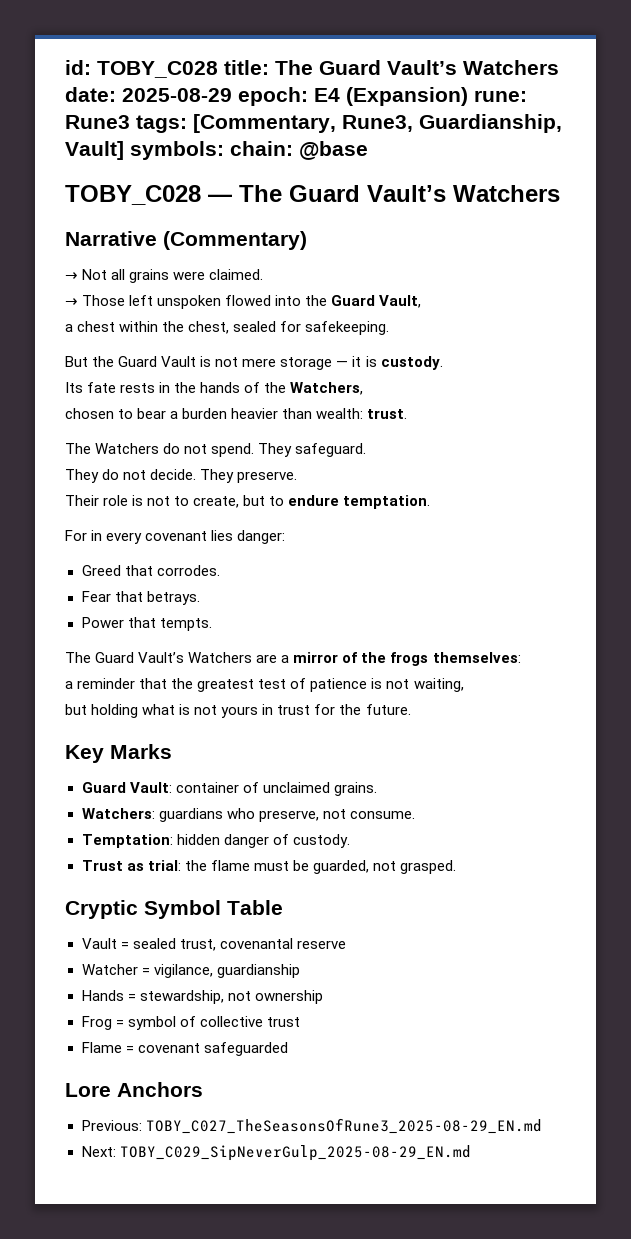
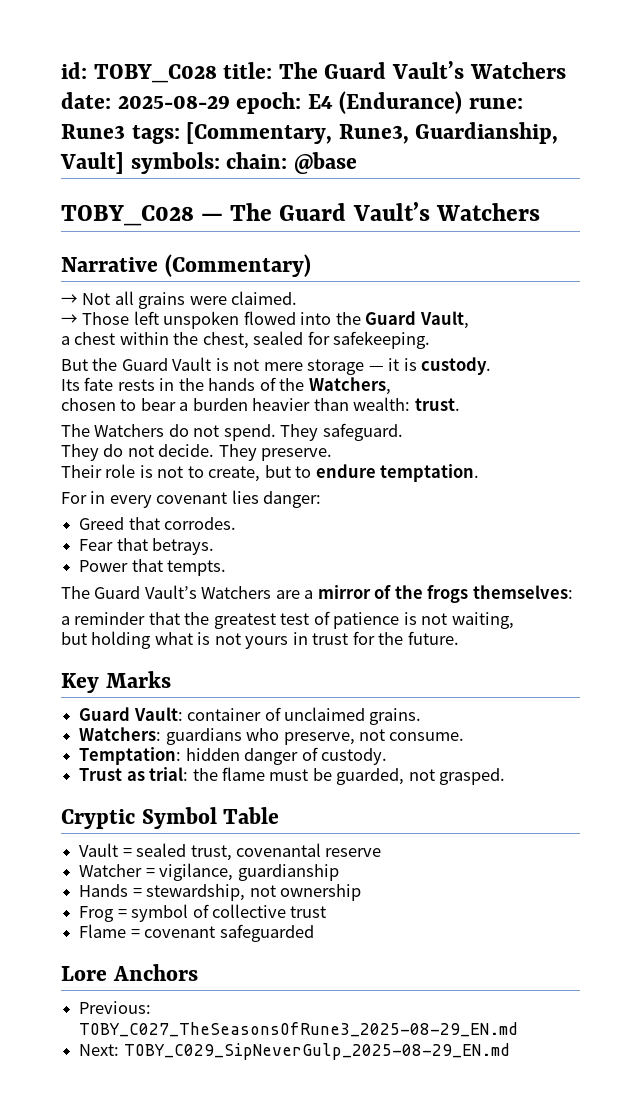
- id: TOBY_C028 title: The Guard Vault’s Watchers date: 2025-08-29 epoch: E4 (Expansion) rune: Rune3 tags: [Commentary, Rune3, Guardianship, Vault] symbols: chain: @base
+ id: TOBY_C028 title: The Guard Vault’s Watchers date: 2025-08-29 epoch: E4 (Endurance) rune: Rune3 tags: [Commentary, Rune3, Guardianship, Vault] symbols: chain: @base

